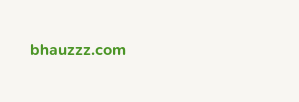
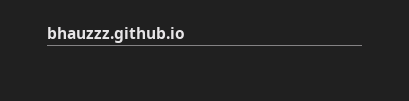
- bhauzzz.com
+ bhauzzz.github.io

